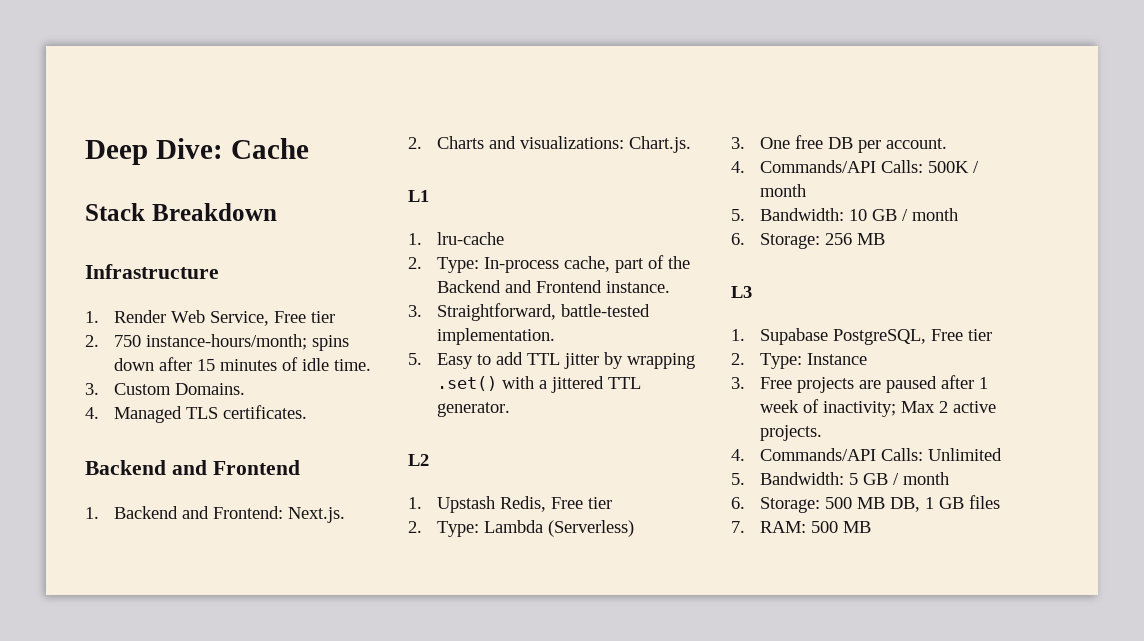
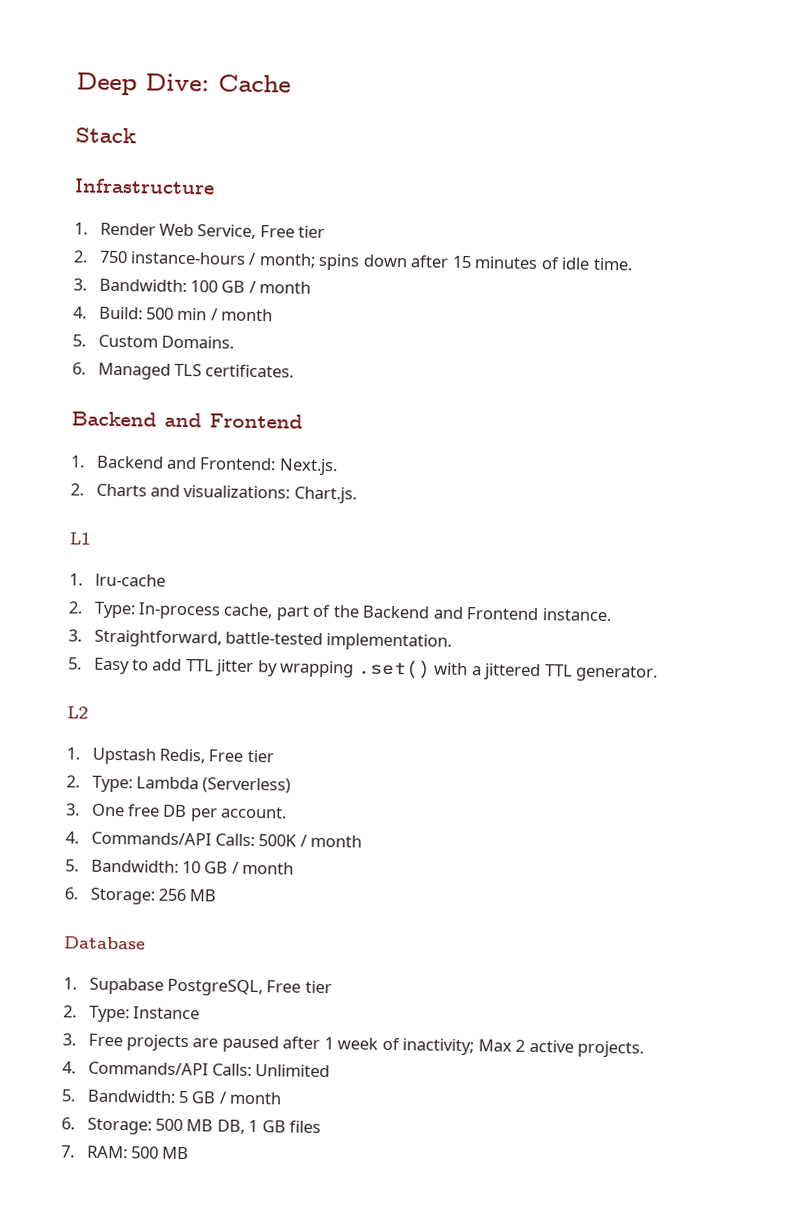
- Stack Breakdown
+ Stack
- 2. 750 instance-hours/month; spins down after 15 minutes of idle time.
+ 2. 750 instance-hours / month; spins down after 15 minutes of idle time.
- 3. Custom Domains.
+ 3. Bandwidth: 100 GB / month
+ 4. Build: 500 min / month
+ 5. Custom Domains.
- 4. Managed TLS certificates.
+ 6. Managed TLS certificates.
- L3
+ Database

